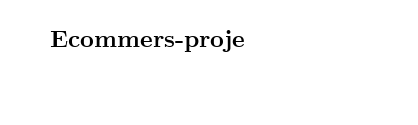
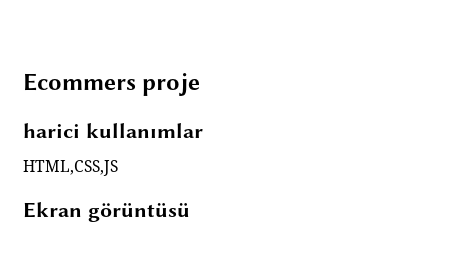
- Ecommers-proje
+ Ecommers proje
+ harici kullanımlar
+ HTML,CSS,JS
+ Ekran görüntüsü

